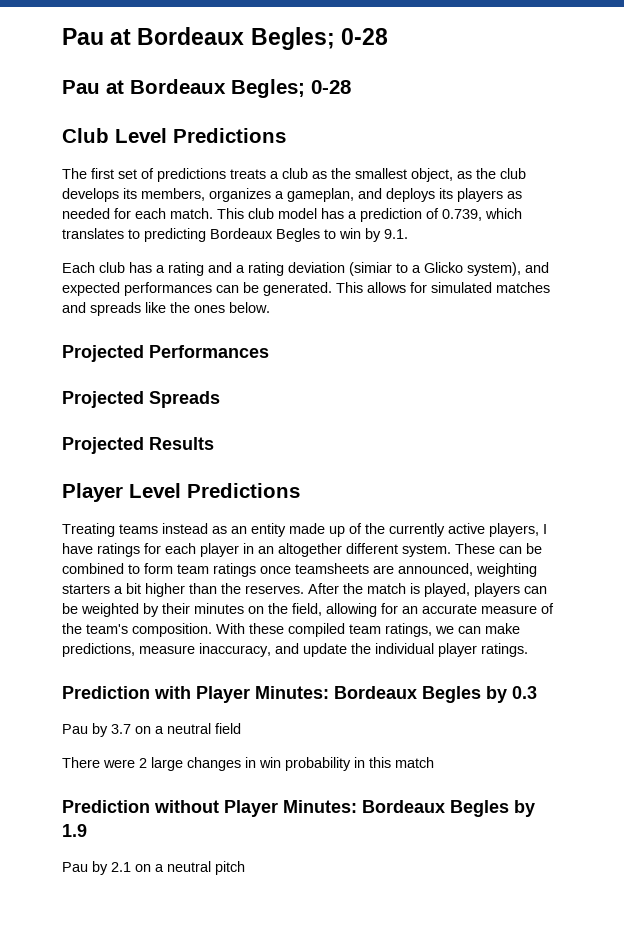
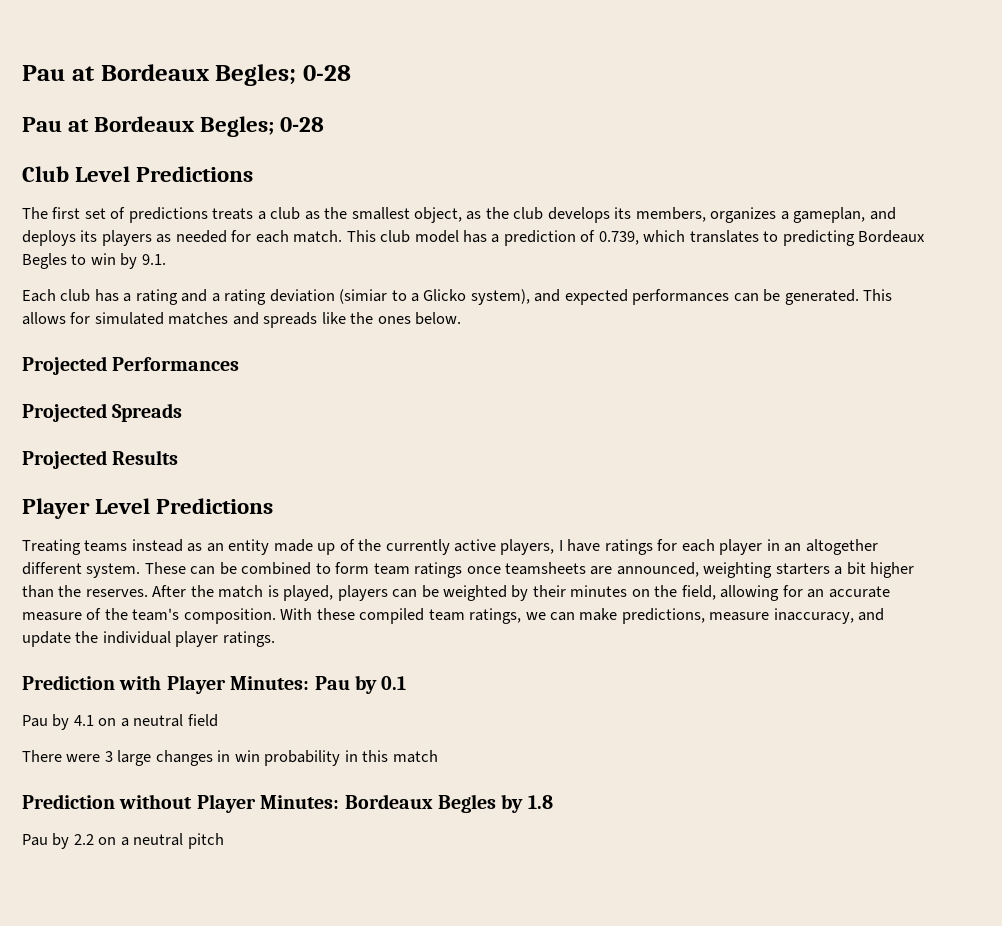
- Prediction with Player Minutes: Bordeaux Begles by 0.3
- Pau by 3.7 on a neutral field
+ Prediction with Player Minutes: Pau by 0.1
+ Pau by 4.1 on a neutral field
- There were 2 large changes in win probability in this match
+ There were 3 large changes in win probability in this match
- Prediction without Player Minutes: Bordeaux Begles by 1.9
- Pau by 2.1 on a neutral pitch
+ Prediction without Player Minutes: Bordeaux Begles by 1.8
+ Pau by 2.2 on a neutral pitch

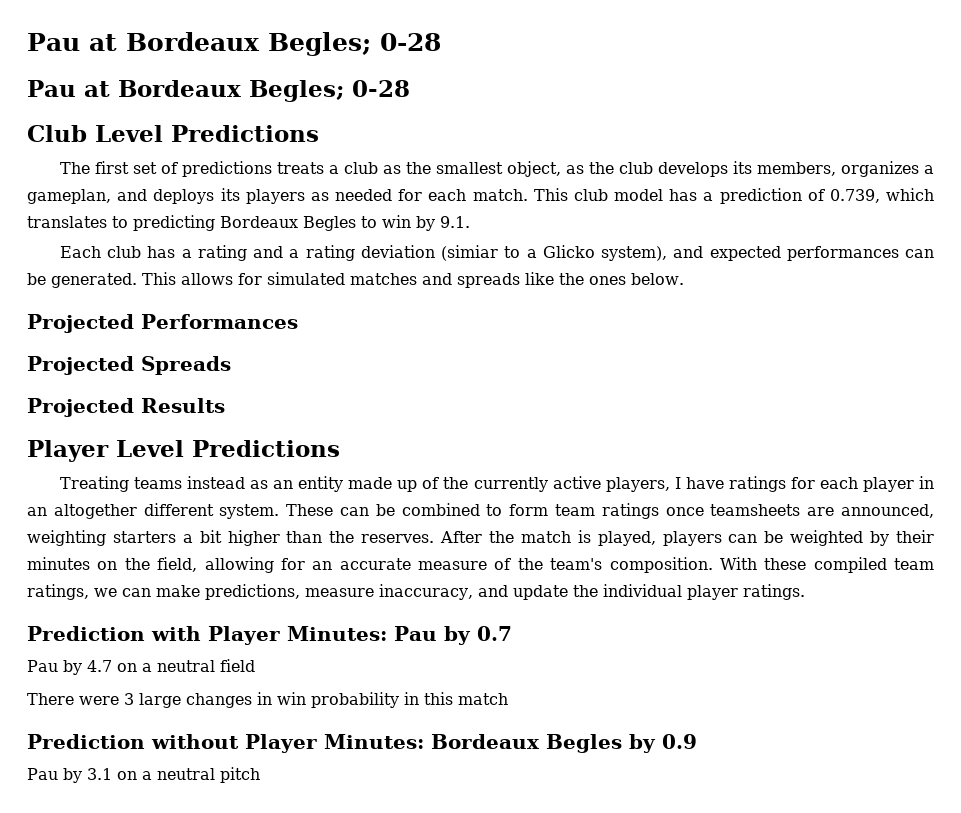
- Prediction with Player Minutes: Pau by 0.1
- Pau by 4.1 on a neutral field
+ Prediction with Player Minutes: Pau by 0.7
+ Pau by 4.7 on a neutral field
- Prediction without Player Minutes: Bordeaux Begles by 1.8
- Pau by 2.2 on a neutral pitch
+ Prediction without Player Minutes: Bordeaux Begles by 0.9
+ Pau by 3.1 on a neutral pitch

